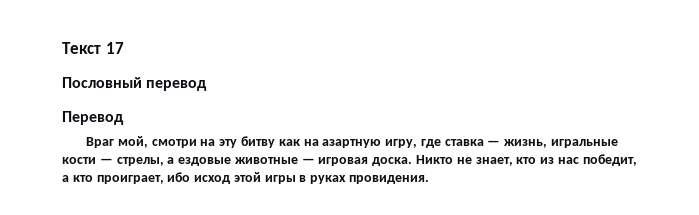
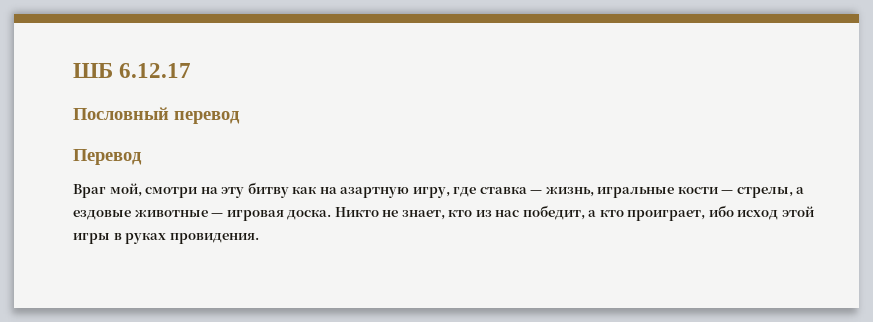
- Текст 17
+ ШБ 6.12.17

